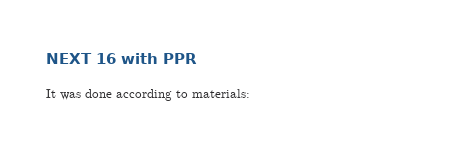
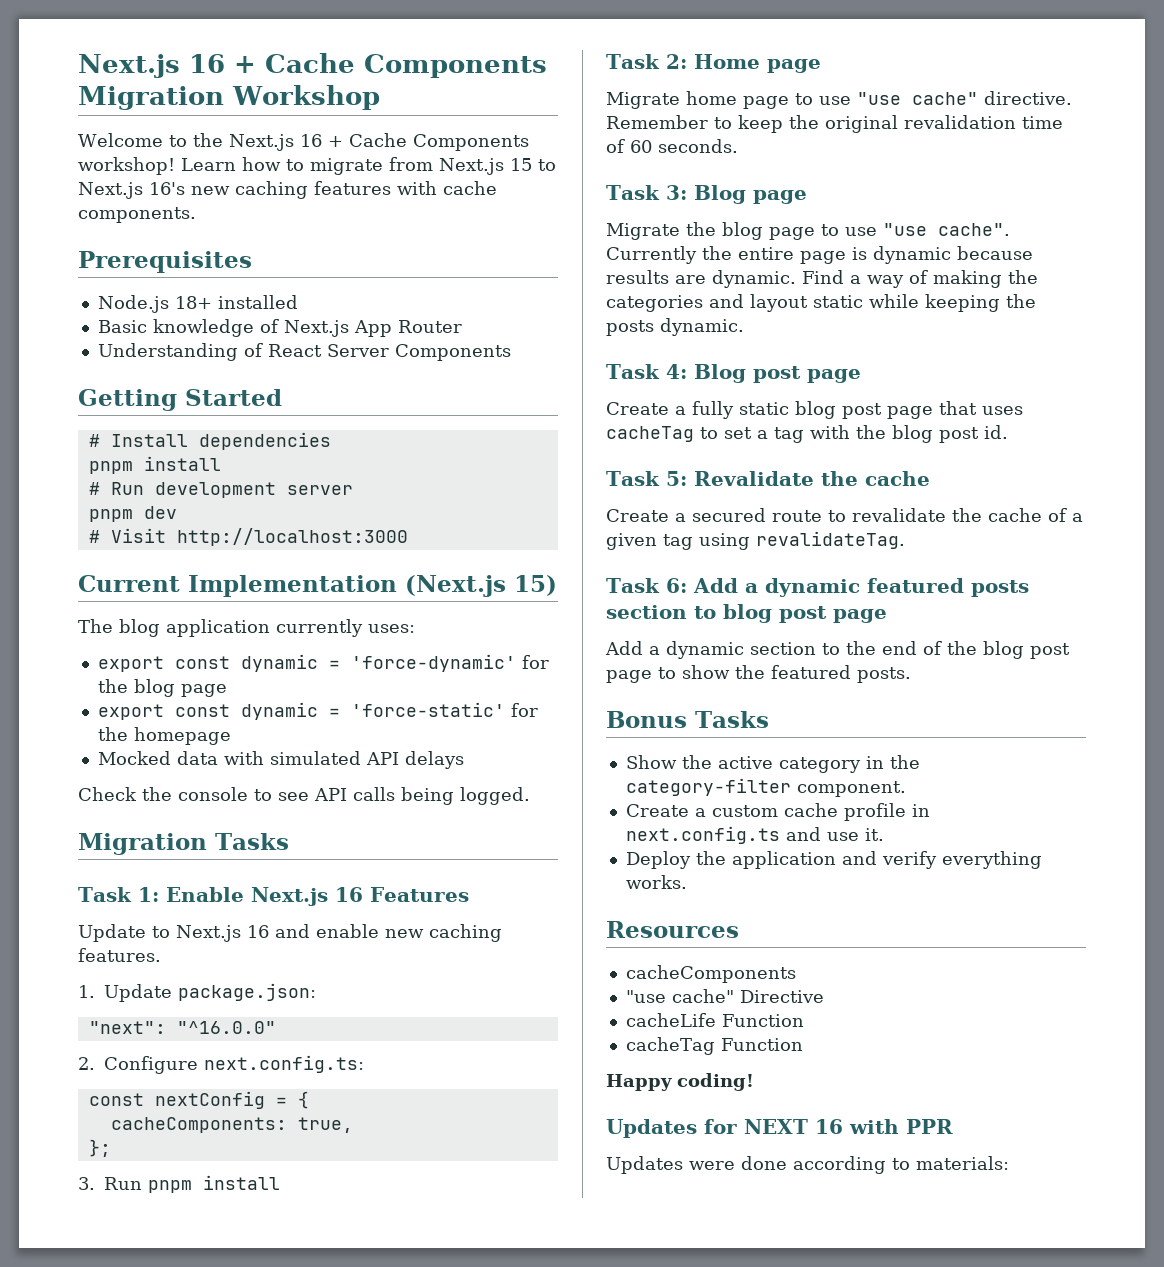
- NEXT 16 with PPR
+ Next.js 16 + Cache Components Migration Workshop
+ Welcome to the Next.js 16 + Cache Components workshop! Learn how to migrate from Next.js 15 to Next.js 16's new caching features with cache components.
+ Prerequisites
+ Node.js 18+ installed
+ Basic knowledge of Next.js App Router
+ Understanding of React Server Components
+ Getting Started
+ # Install dependencies
+ pnpm install
+ # Run development server
+ pnpm dev
+ # Visit http://localhost:3000
+ Current Implementation (Next.js 15)
+ The blog application currently uses:
+ export const dynamic = 'force-dynamic' for the blog page
+ export const dynamic = 'force-static' for the homepage
+ Mocked data with simulated API delays
+ Check the console to see API calls being logged.
+ Migration Tasks
+ Task 1: Enable Next.js 16 Features
+ Update to Next.js 16 and enable new caching features.
+ 1. Update package.json:
+ "next": "^16.0.0"
+ 2. Configure next.config.ts:
+ const nextConfig = {
+ cacheComponents: true,
+ };
+ 3. Run pnpm install
+ Task 2: Home page
+ Migrate home page to use "use cache" directive. Remember to keep the original revalidation time of 60 seconds.
+ Task 3: Blog page
+ Migrate the blog page to use "use cache". Currently the entire page is dynamic because results are dynamic. Find a way of making the categories and layout static while keeping the posts dynamic.
+ Task 4: Blog post page
+ Create a fully static blog post page that uses cacheTag to set a tag with the blog post id.
+ Task 5: Revalidate the cache
+ Create a secured route to revalidate the cache of a given tag using revalidateTag.
+ Task 6: Add a dynamic featured posts section to blog post page
+ Add a dynamic section to the end of the blog post page to show the featured posts.
+ Bonus Tasks
+ Show the active category in the category-filter component.
+ Create a custom cache profile in next.config.ts and use it.
+ Deploy the application and verify everything works.
+ Resources
+ cacheComponents
+ "use cache" Directive
+ cacheLife Function
+ cacheTag Function
+ Happy coding!
+ Updates for NEXT 16 with PPR
- It was done according to materials:
+ Updates were done according to materials:

